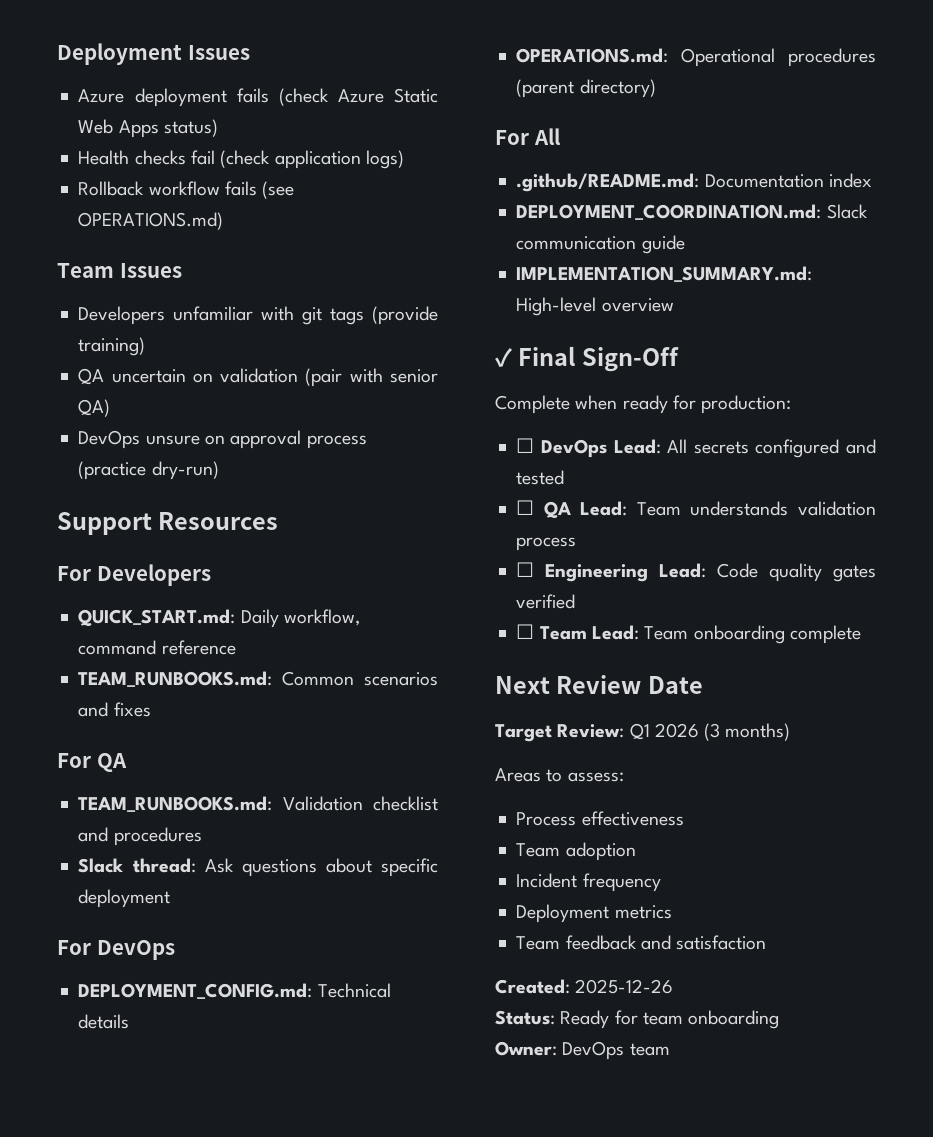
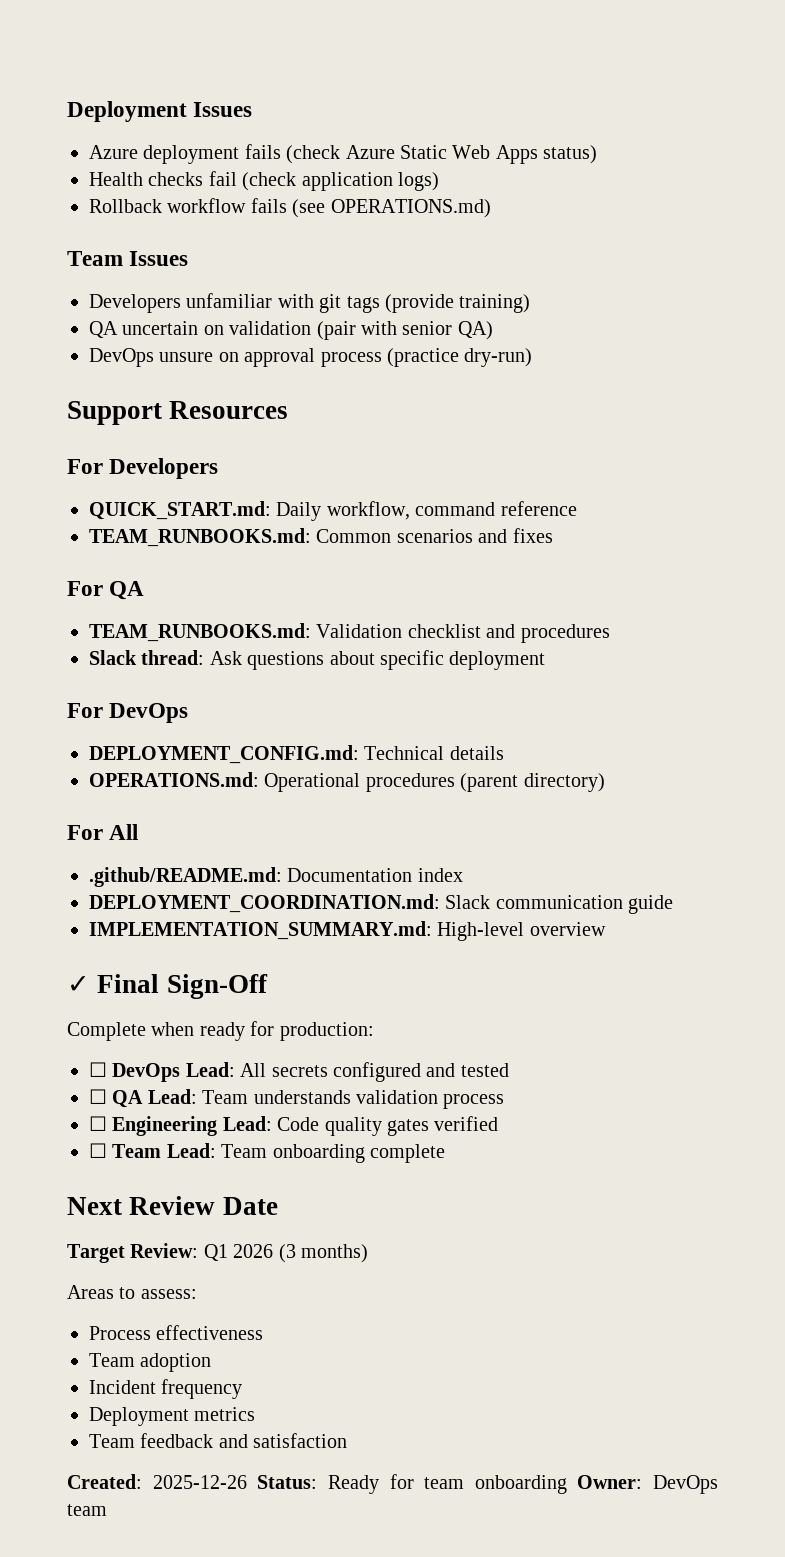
- Created: 2025-12-26
- Status: Ready for team onboarding
- Owner: DevOps team
+ Created: 2025-12-26 Status: Ready for team onboarding Owner: DevOps team

